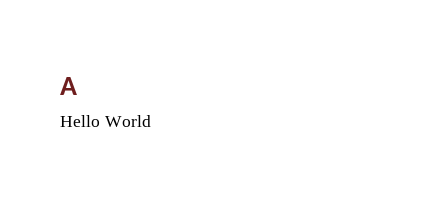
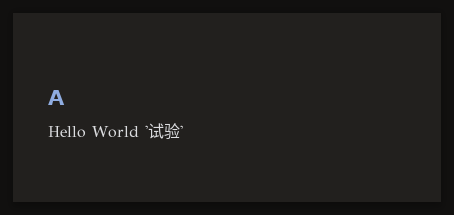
- Hello World
+ Hello World '试验'

